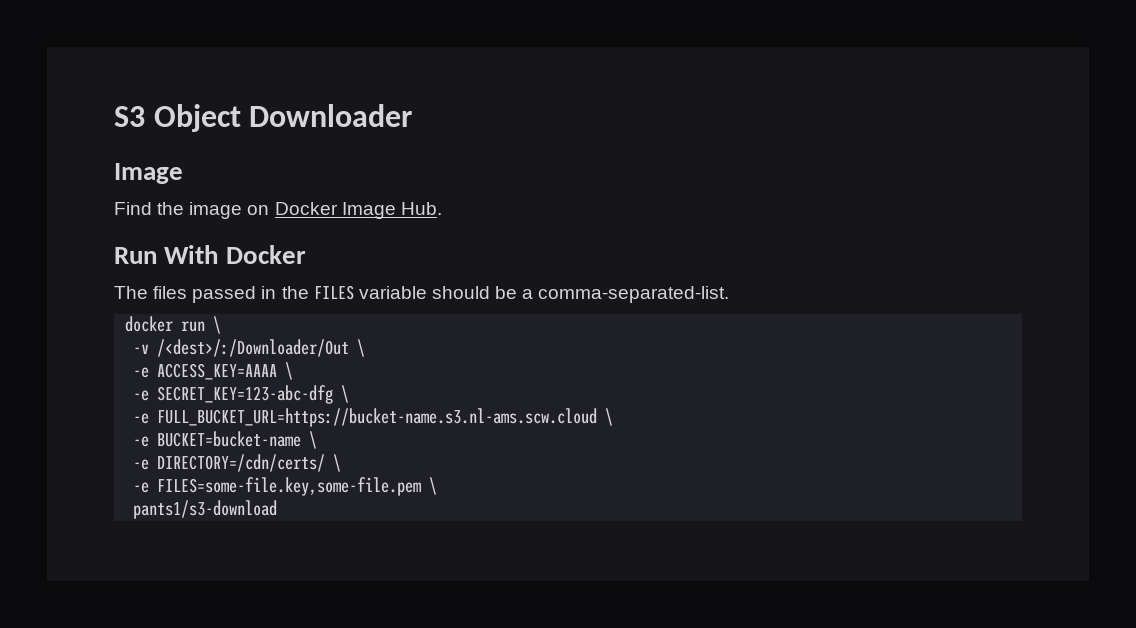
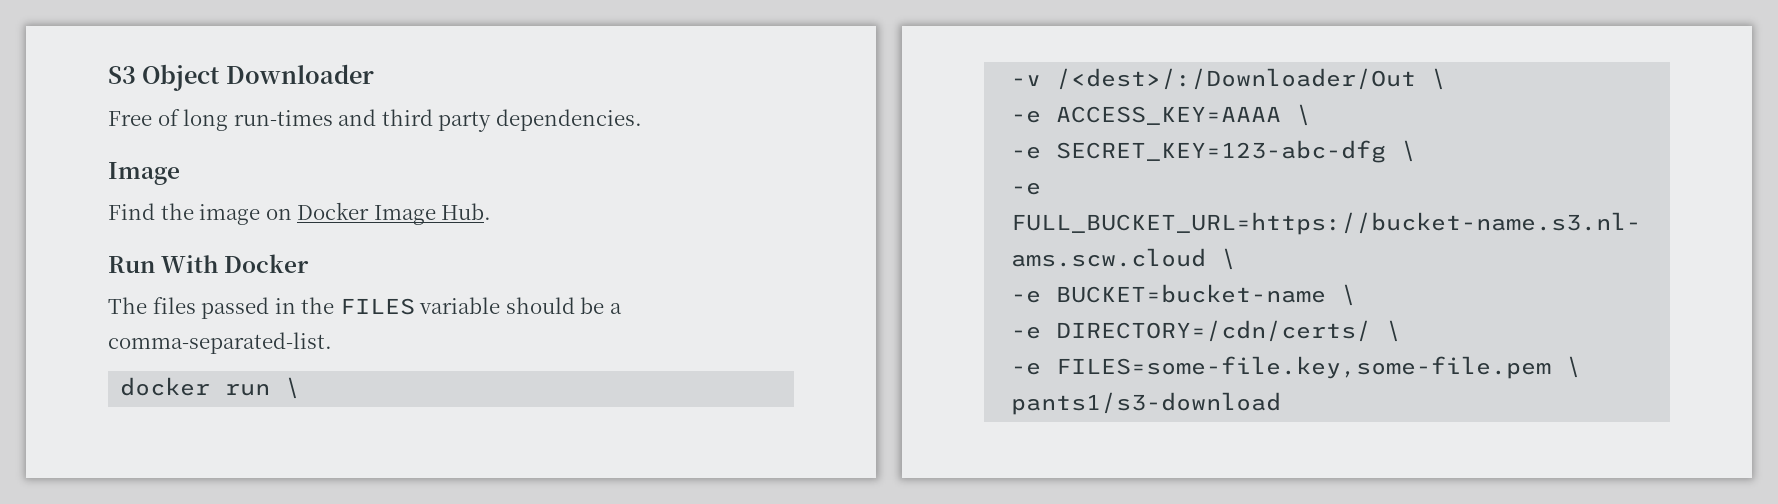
+ Free of long run-times and third party dependencies.

